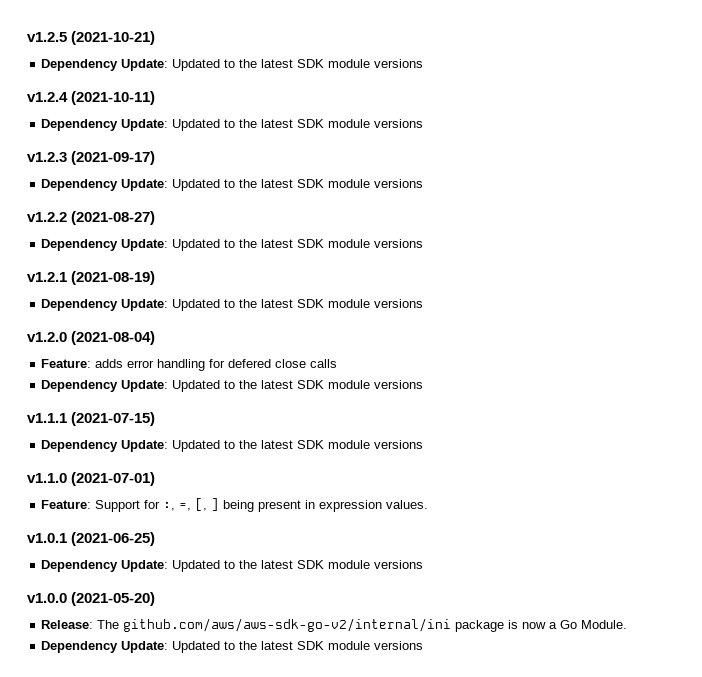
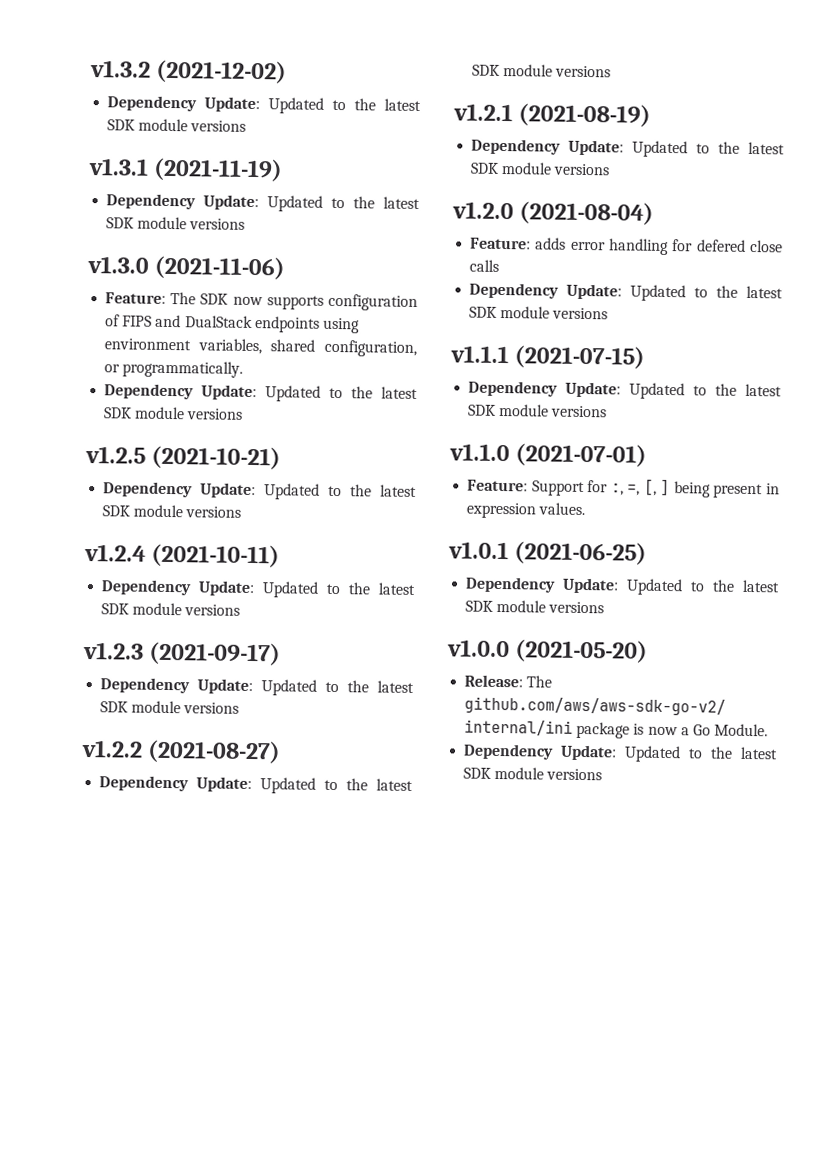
+ v1.3.2 (2021-12-02)
+ Dependency Update: Updated to the latest SDK module versions
+ v1.3.1 (2021-11-19)
+ Dependency Update: Updated to the latest SDK module versions
+ v1.3.0 (2021-11-06)
+ Feature: The SDK now supports configuration of FIPS and DualStack endpoints using environment variables, shared configuration, or programmatically.
+ Dependency Update: Updated to the latest SDK module versions

